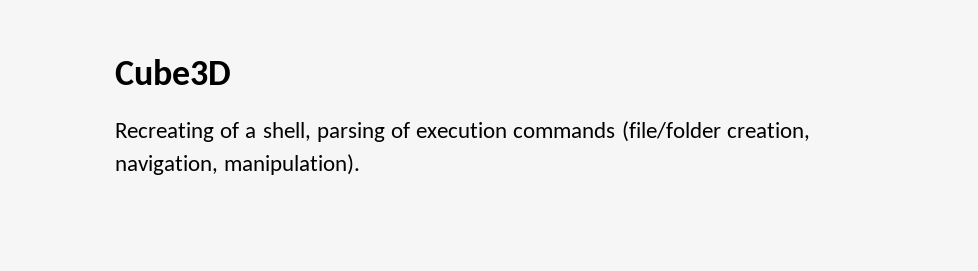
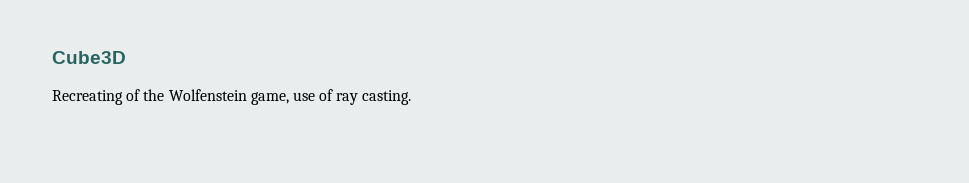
- Recreating of a shell, parsing of execution commands (file/folder creation, navigation, manipulation).
+ Recreating of the Wolfenstein game, use of ray casting.

